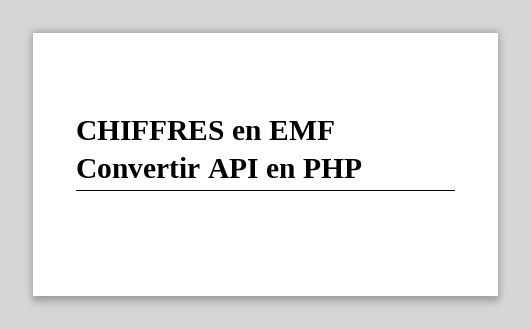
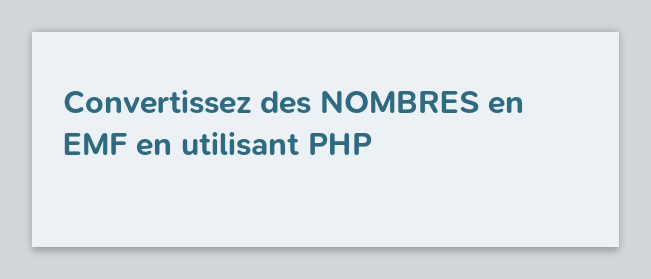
- CHIFFRES en EMF Convertir API en PHP
+ Convertissez des NOMBRES en EMF en utilisant PHP

